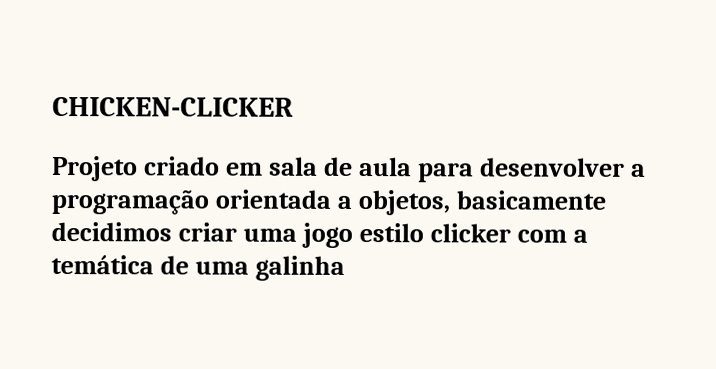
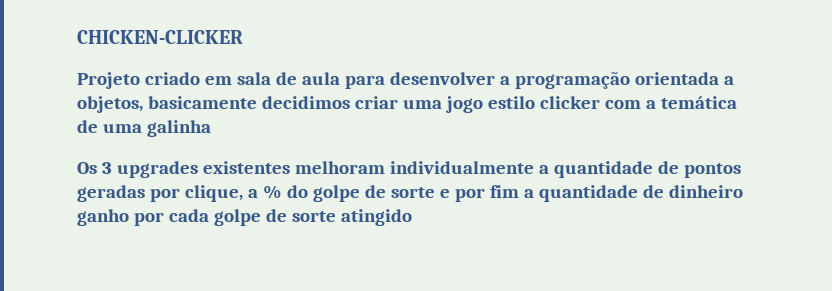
+ Os 3 upgrades existentes melhoram individualmente a quantidade de pontos geradas por clique, a % do golpe de sorte e por fim a quantidade de dinheiro ganho por cada golpe de sorte atingido

